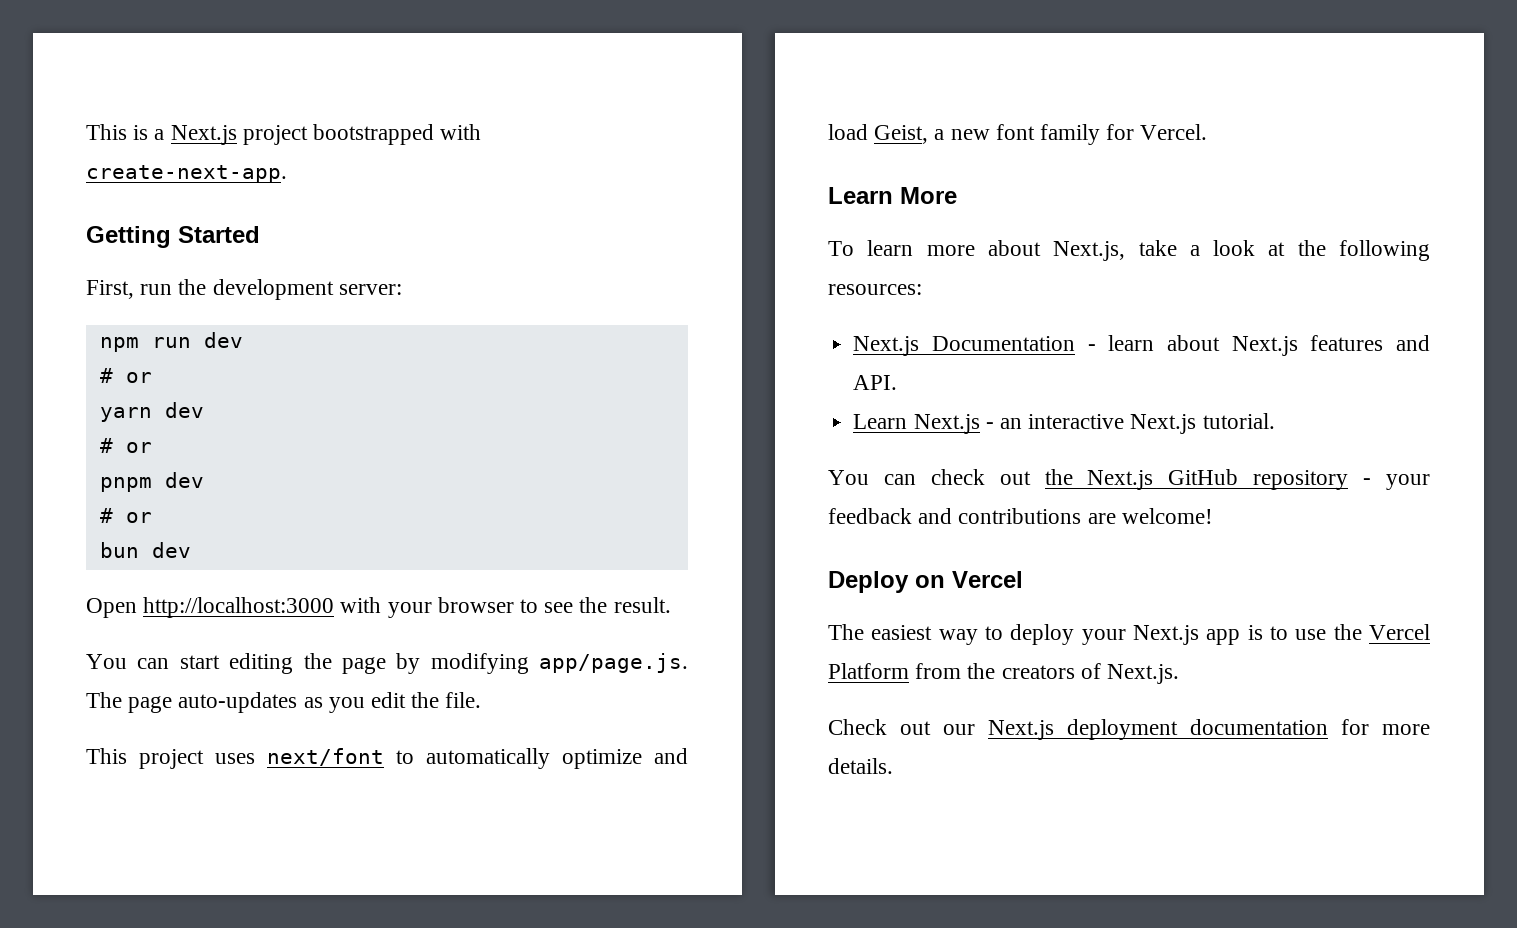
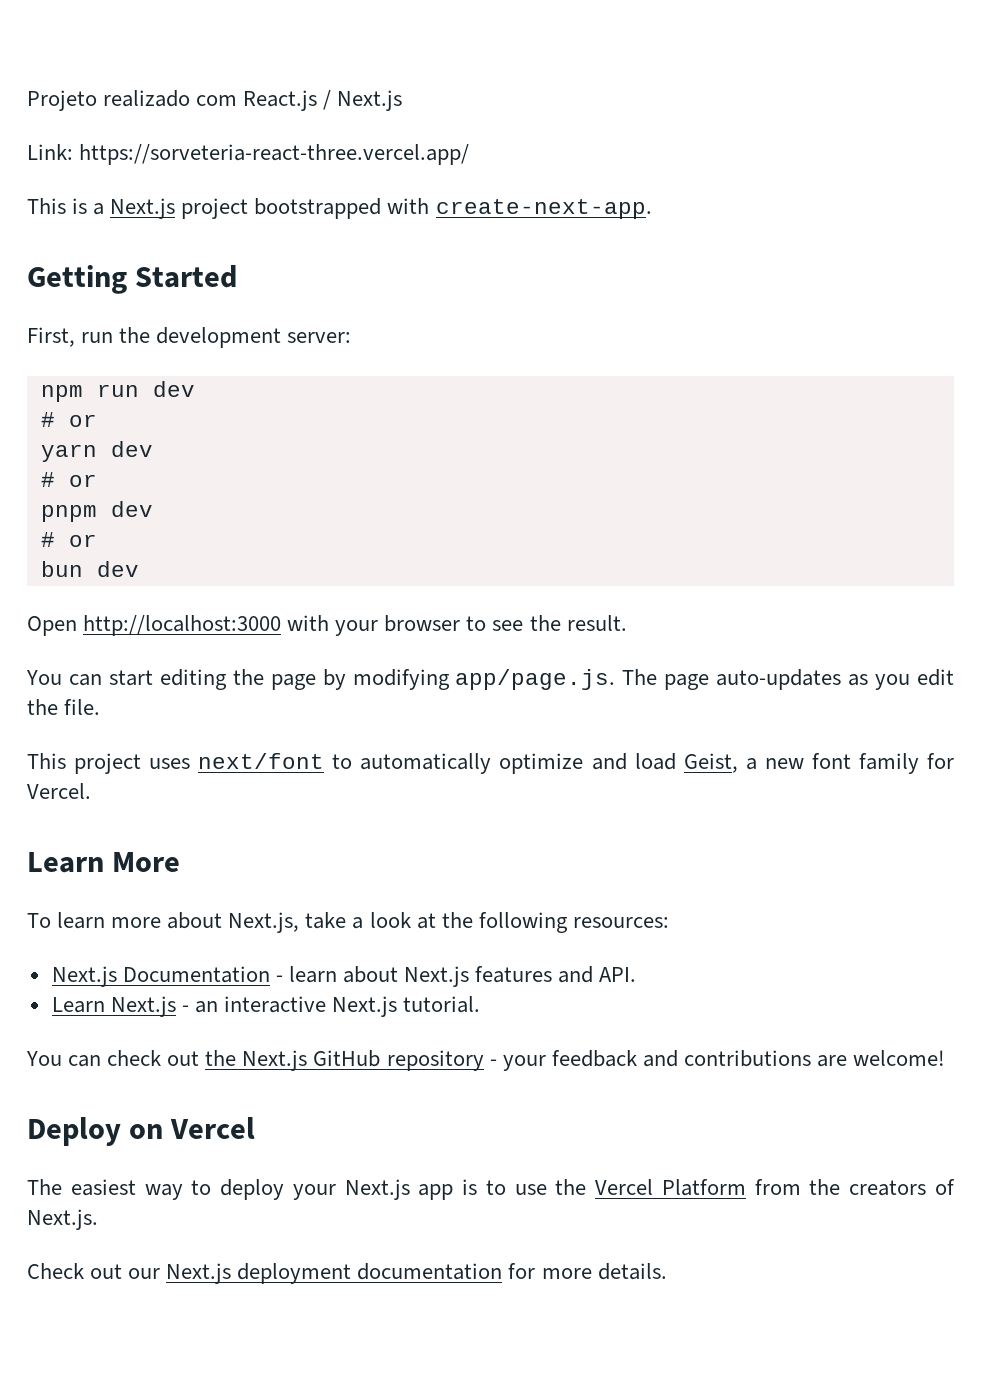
+ Projeto realizado com React.js / Next.js
+ Link: https://sorveteria-react-three.vercel.app/

